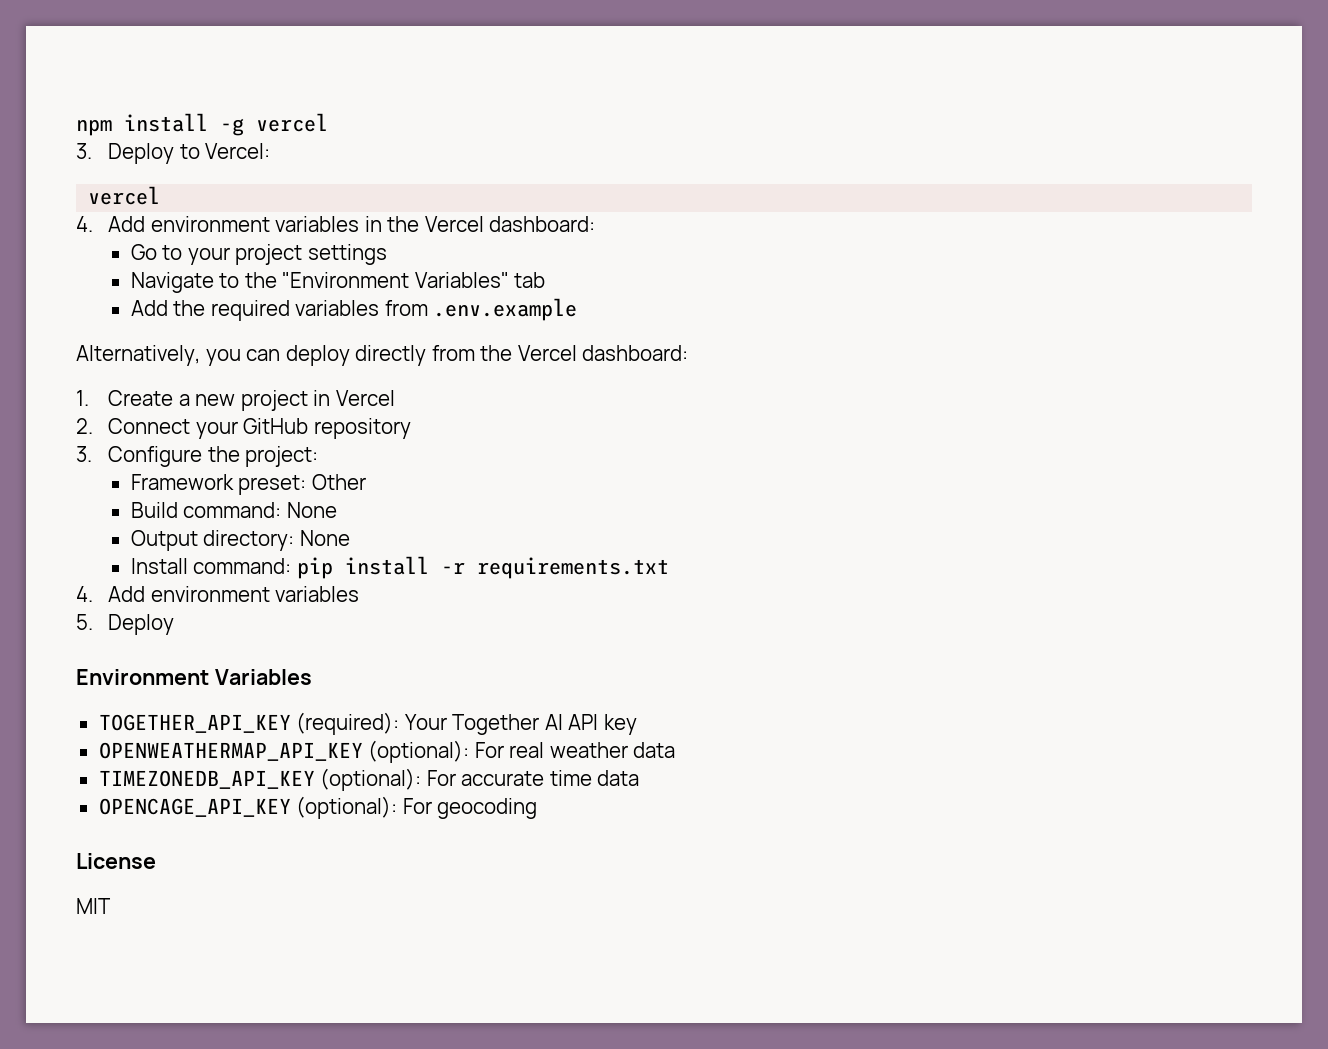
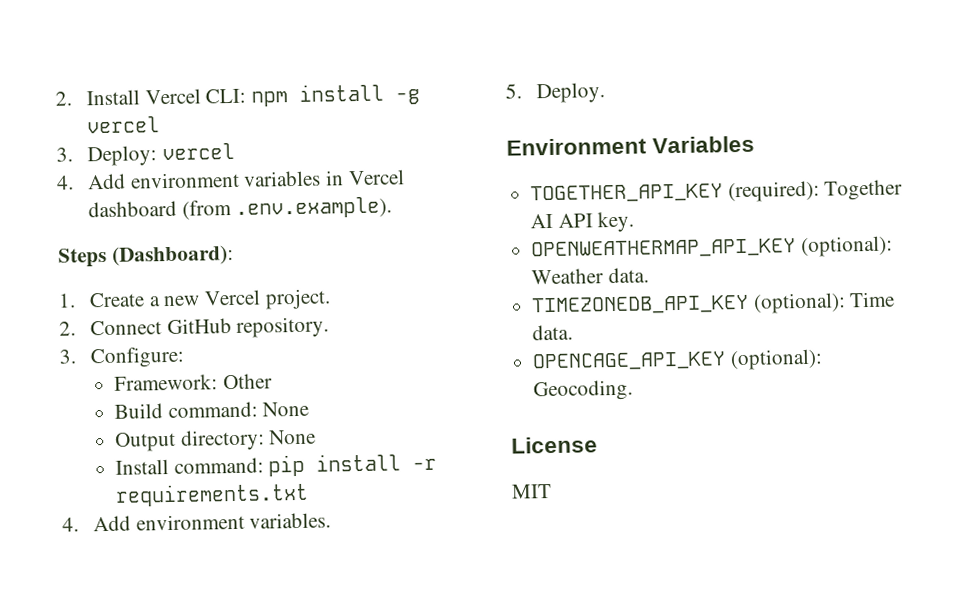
- npm install -g vercel
+ 2. Install Vercel CLI: npm install -g vercel
- 3. Deploy to Vercel:
- vercel
+ 3. Deploy: vercel
- 4. Add environment variables in the Vercel dashboard:
- Go to your project settings
- Navigate to the "Environment Variables" tab
- Add the required variables from .env.example
- Alternatively, you can deploy directly from the Vercel dashboard:
+ 4. Add environment variables in Vercel dashboard (from .env.example).
+ Steps (Dashboard):
- 1. Create a new project in Vercel
+ 1. Create a new Vercel project.
- 2. Connect your GitHub repository
- 3. Configure the project:
- Framework preset: Other
+ 2. Connect GitHub repository.
+ 3. Configure:
+ Framework: Other
  Install command: pip install -r requirements.txt
- 4. Add environment variables
+ 4. Add environment variables.
- 5. Deploy
+ 5. Deploy.
- TOGETHER_API_KEY (required): Your Together AI API key
+ TOGETHER_API_KEY (required): Together AI API key.
- OPENWEATHERMAP_API_KEY (optional): For real weather data
- TIMEZONEDB_API_KEY (optional): For accurate time data
+ OPENWEATHERMAP_API_KEY (optional): Weather data.
+ TIMEZONEDB_API_KEY (optional): Time data.
- OPENCAGE_API_KEY (optional): For geocoding
+ OPENCAGE_API_KEY (optional): Geocoding.

